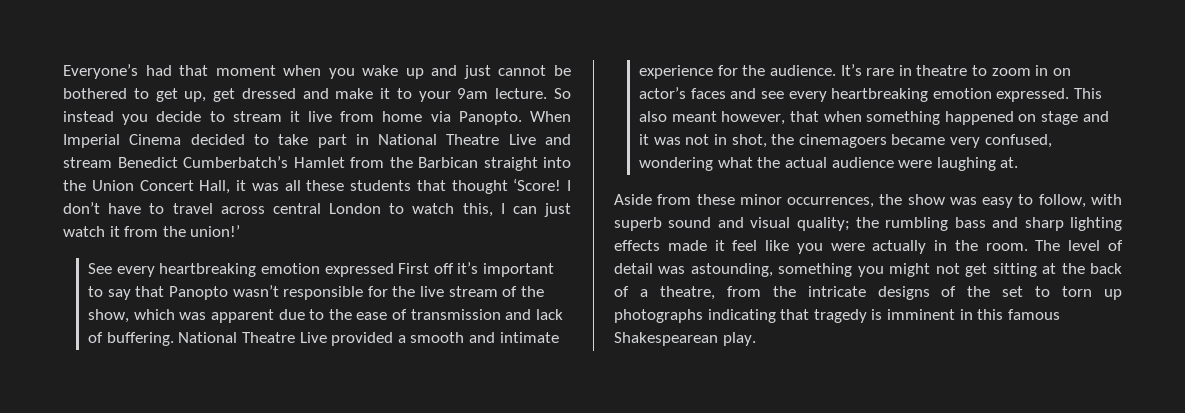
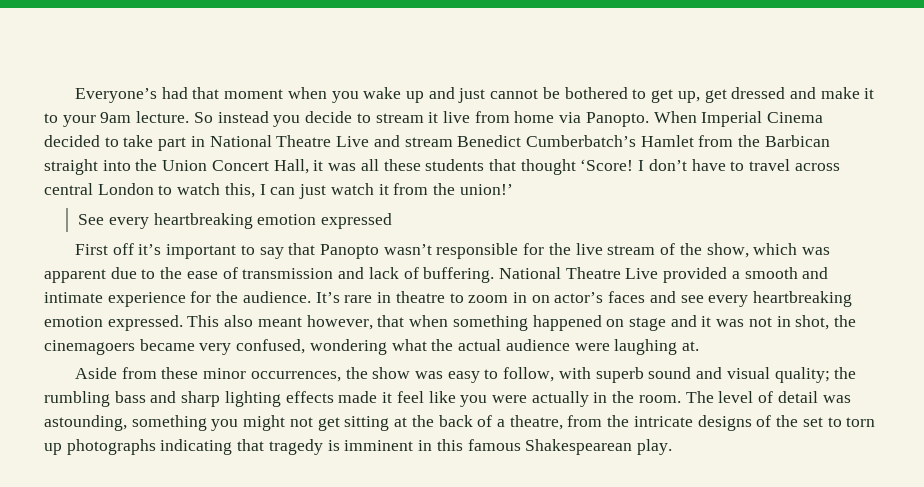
- See every heartbreaking emotion expressed First off it’s important to say that Panopto wasn’t responsible for the live stream of the show, which was apparent due to the ease of transmission and lack of buffering.
+ See every heartbreaking emotion expressed
+ First off it’s important to say that Panopto wasn’t responsible for the live stream of the show, which was apparent due to the ease of transmission and lack of buffering.

